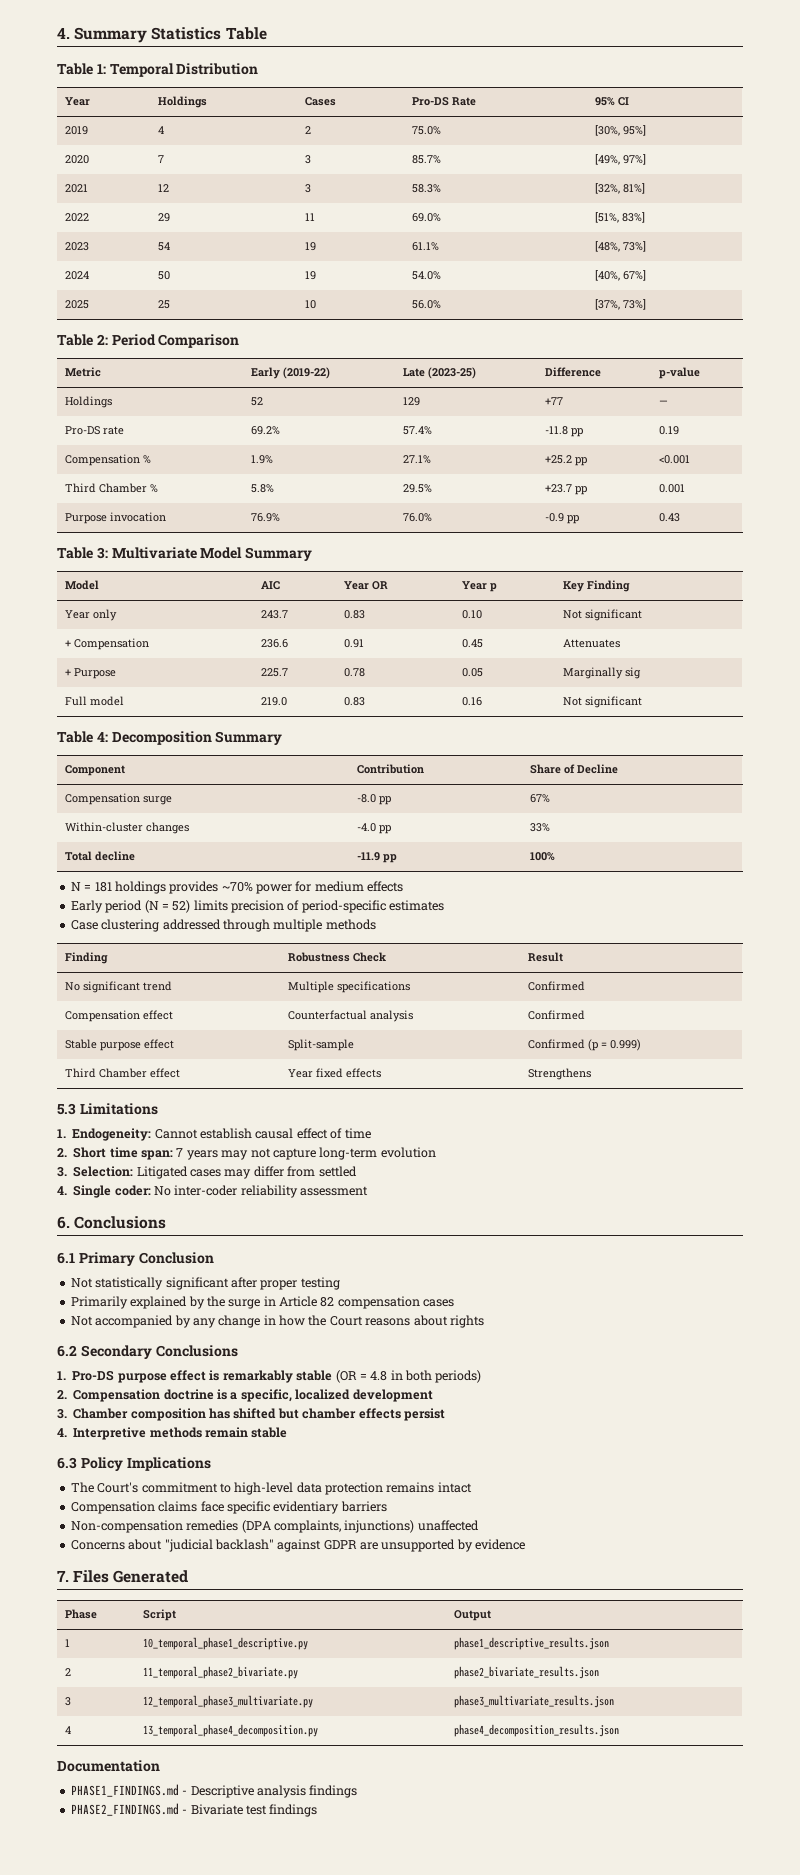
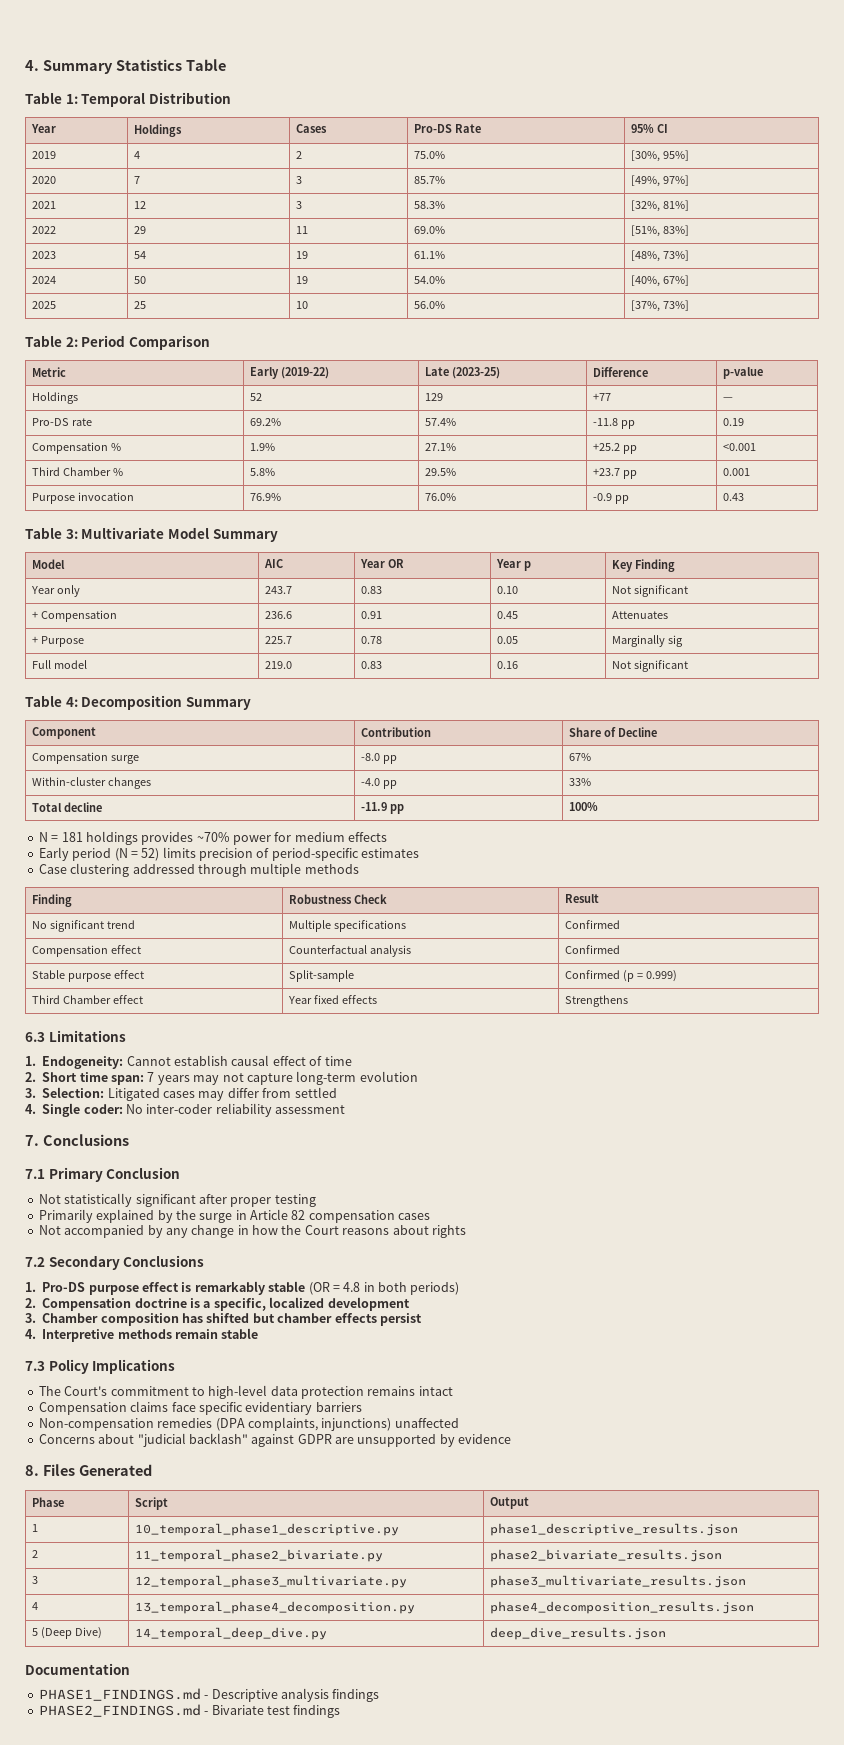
- 5.3 Limitations
+ 6.3 Limitations
- 6. Conclusions
- 6.1 Primary Conclusion
+ 7. Conclusions
+ 7.1 Primary Conclusion
- 6.2 Secondary Conclusions
+ 7.2 Secondary Conclusions
- 6.3 Policy Implications
+ 7.3 Policy Implications
- 7. Files Generated
+ 8. Files Generated
+ 5 (Deep Dive) | 14_temporal_deep_dive.py | deep_dive_results.json

